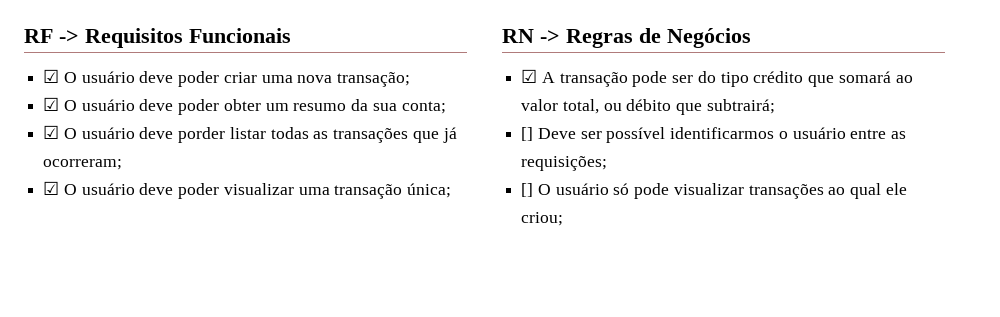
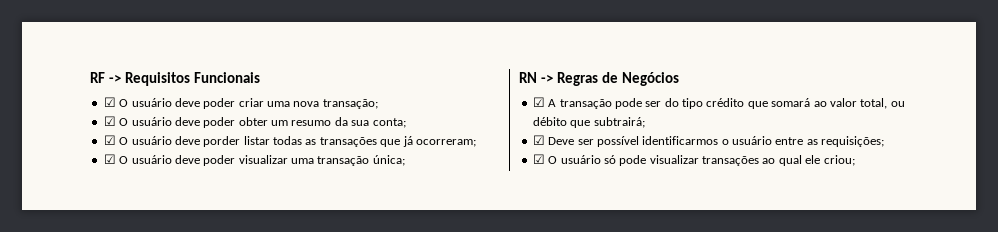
- [] Deve ser possível identificarmos o usuário entre as requisições;
+ ☑ Deve ser possível identificarmos o usuário entre as requisições;
- [] O usuário só pode visualizar transações ao qual ele criou;
+ ☑ O usuário só pode visualizar transações ao qual ele criou;

